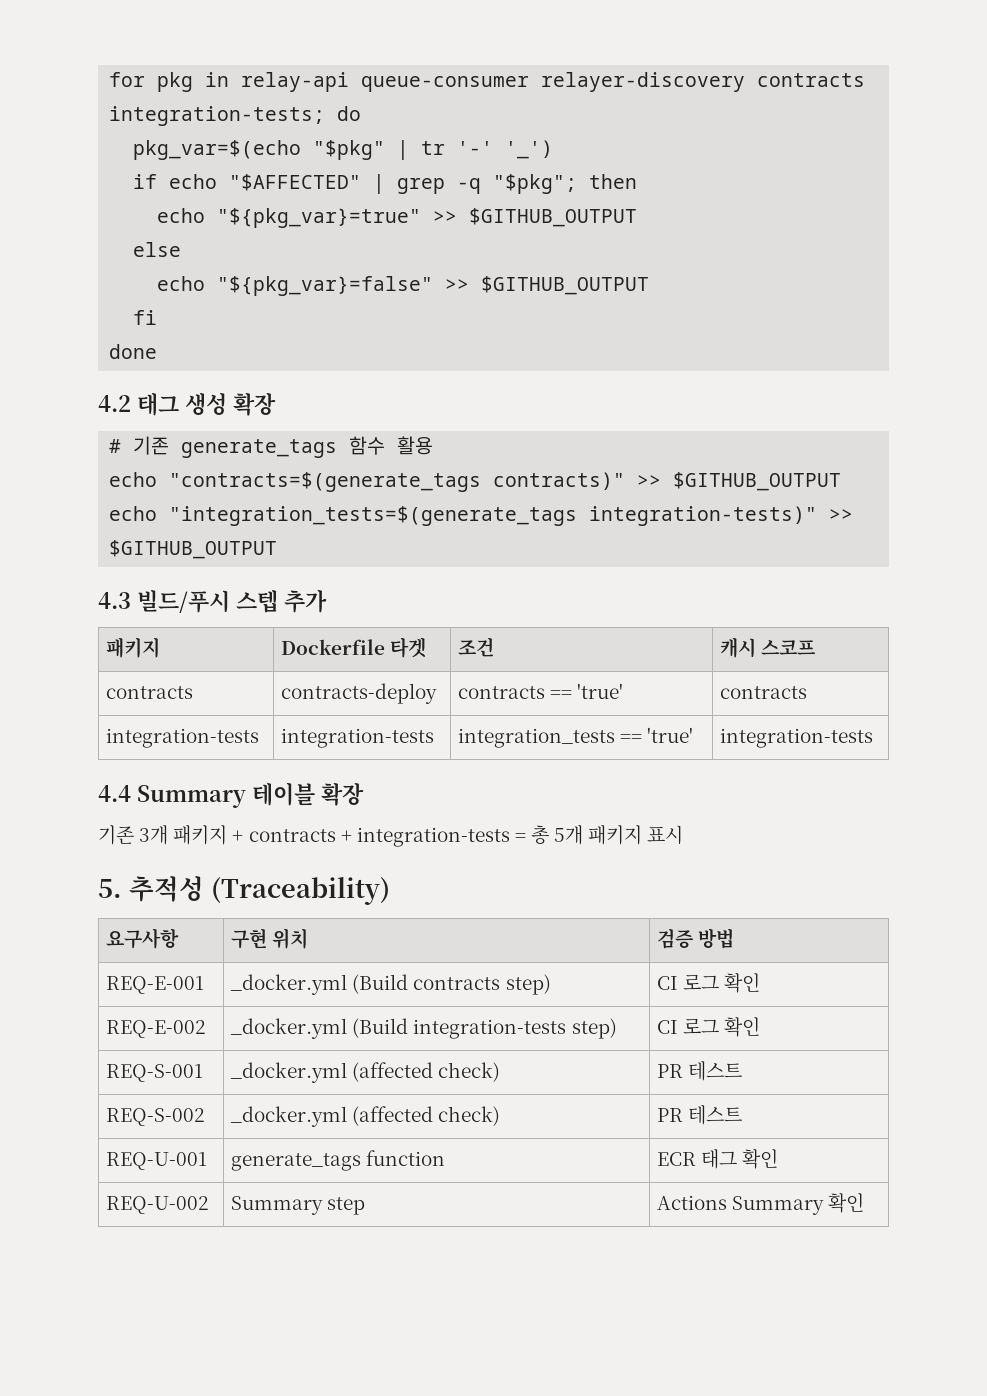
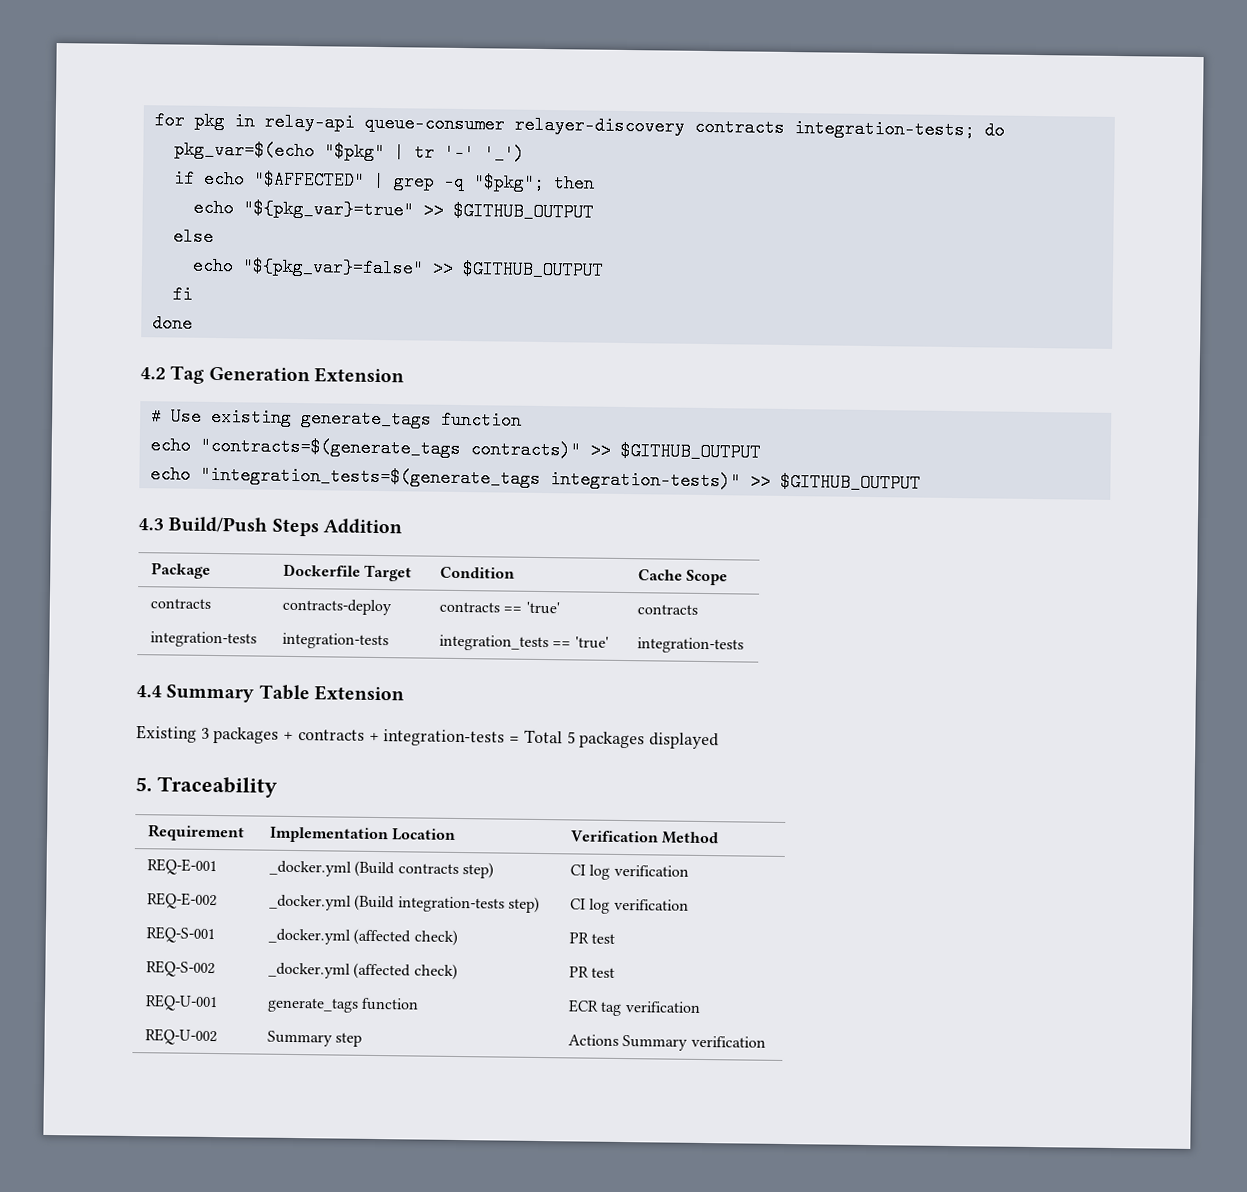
- 4.2 태그 생성 확장
- # 기존 generate_tags 함수 활용
+ 4.2 Tag Generation Extension
+ # Use existing generate_tags function
- 4.3 빌드/푸시 스텝 추가
- 패키지 | Dockerfile 타겟 | 조건 | 캐시 스코프
+ 4.3 Build/Push Steps Addition
+ Package | Dockerfile Target | Condition | Cache Scope
- 4.4 Summary 테이블 확장
- 기존 3개 패키지 + contracts + integration-tests = 총 5개 패키지 표시
- 5. 추적성 (Traceability)
- 요구사항 | 구현 위치 | 검증 방법
+ 4.4 Summary Table Extension
+ Existing 3 packages + contracts + integration-tests = Total 5 packages displayed
+ 5. Traceability
+ Requirement | Implementation Location | Verification Method
- REQ-E-001 | _docker.yml (Build contracts step) | CI 로그 확인
+ REQ-E-001 | _docker.yml (Build contracts step) | CI log verification
- REQ-E-002 | _docker.yml (Build integration-tests step) | CI 로그 확인
+ REQ-E-002 | _docker.yml (Build integration-tests step) | CI log verification
- REQ-S-001 | _docker.yml (affected check) | PR 테스트
+ REQ-S-001 | _docker.yml (affected check) | PR test
- REQ-S-002 | _docker.yml (affected check) | PR 테스트
+ REQ-S-002 | _docker.yml (affected check) | PR test
- REQ-U-001 | generate_tags function | ECR 태그 확인
+ REQ-U-001 | generate_tags function | ECR tag verification
- REQ-U-002 | Summary step | Actions Summary 확인
+ REQ-U-002 | Summary step | Actions Summary verification

